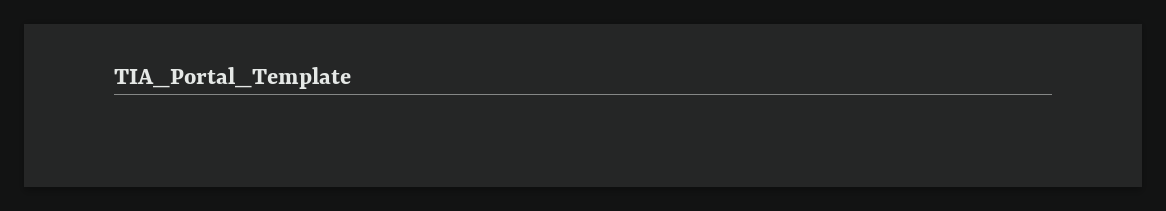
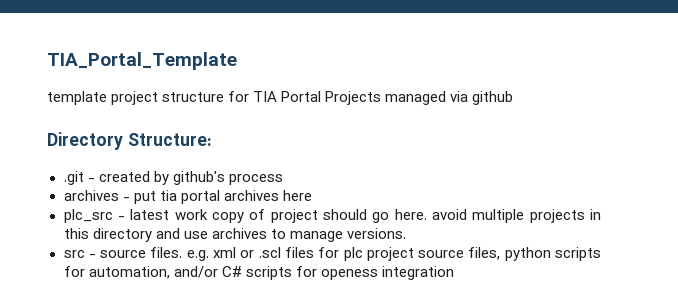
+ template project structure for TIA Portal Projects managed via github
+ Directory Structure:
+ .git - created by github's process
+ archives - put tia portal archives here
+ plc_src - latest work copy of project should go here. avoid multiple projects in this directory and use archives to manage versions.
+ src - source files. e.g. xml or .scl files for plc project source files, python scripts for automation, and/or C# scripts for openess integration

